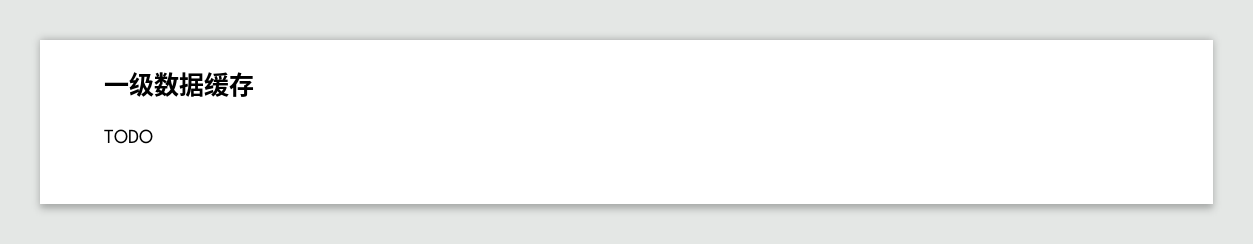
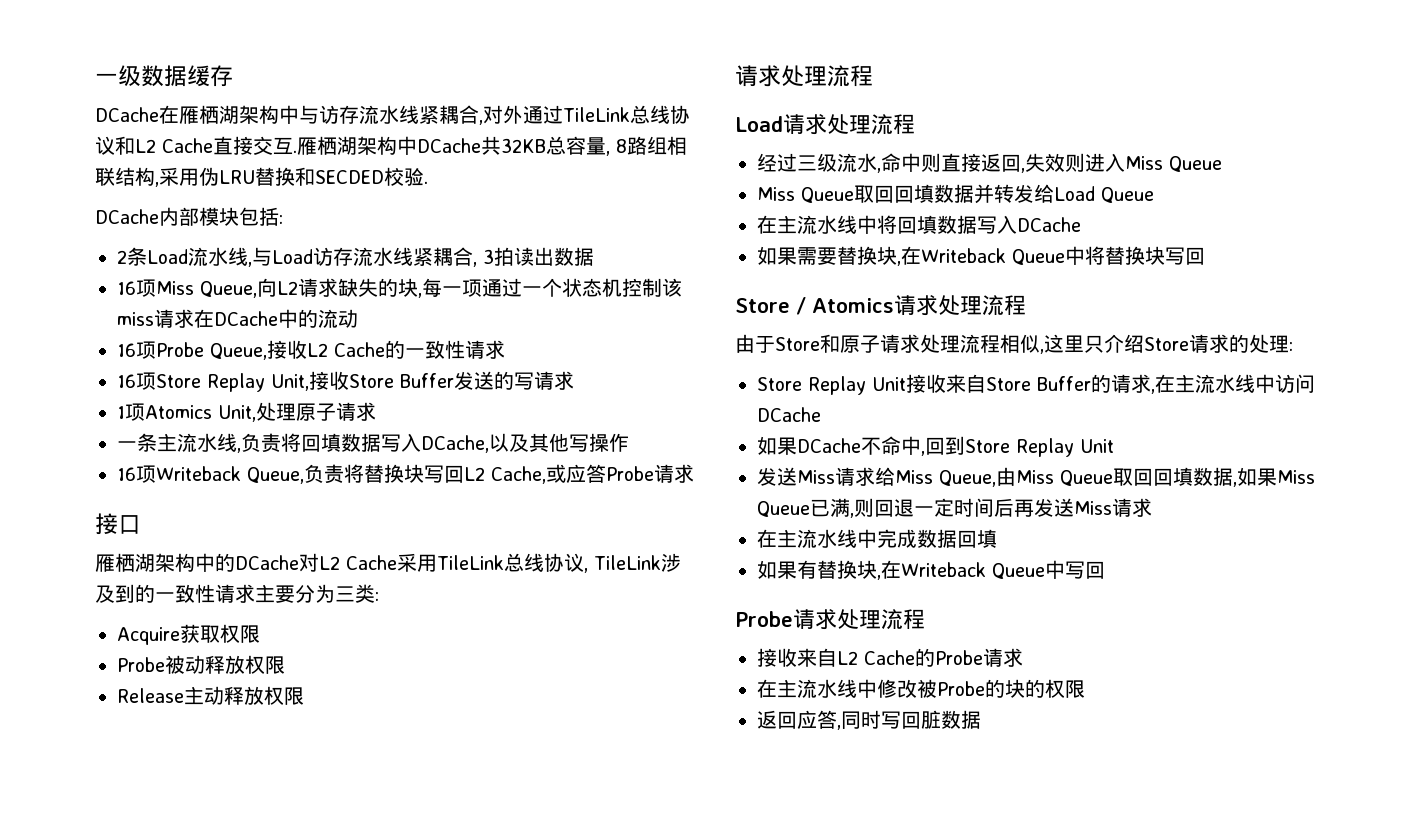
- TODO
+ DCache在雁栖湖架构中与访存流水线紧耦合,对外通过TileLink总线协议和L2 Cache直接交互.雁栖湖架构中DCache共32KB总容量, 8路组相联结构,采用伪LRU替换和SECDED校验.
+ DCache内部模块包括:
+ 2条Load流水线,与Load访存流水线紧耦合, 3拍读出数据
+ 16项Miss Queue,向L2请求缺失的块,每一项通过一个状态机控制该miss请求在DCache中的流动
+ 16项Probe Queue,接收L2 Cache的一致性请求
+ 16项Store Replay Unit,接收Store Buffer发送的写请求
+ 1项Atomics Unit,处理原子请求
+ 一条主流水线,负责将回填数据写入DCache,以及其他写操作
+ 16项Writeback Queue,负责将替换块写回L2 Cache,或应答Probe请求
+ 接口
+ 雁栖湖架构中的DCache对L2 Cache采用TileLink总线协议, TileLink涉及到的一致性请求主要分为三类:
+ Acquire获取权限
+ Probe被动释放权限
+ Release主动释放权限
+ 请求处理流程
+ Load请求处理流程
+ 经过三级流水,命中则直接返回,失效则进入Miss Queue
+ Miss Queue取回回填数据并转发给Load Queue
+ 在主流水线中将回填数据写入DCache
+ 如果需要替换块,在Writeback Queue中将替换块写回
+ Store / Atomics请求处理流程
+ 由于Store和原子请求处理流程相似,这里只介绍Store请求的处理:
+ Store Replay Unit接收来自Store Buffer的请求,在主流水线中访问DCache
+ 如果DCache不命中,回到Store Replay Unit
+ 发送Miss请求给Miss Queue,由Miss Queue取回回填数据,如果Miss Queue已满,则回退一定时间后再发送Miss请求
+ 在主流水线中完成数据回填
+ 如果有替换块,在Writeback Queue中写回
+ Probe请求处理流程
+ 接收来自L2 Cache的Probe请求
+ 在主流水线中修改被Probe的块的权限
+ 返回应答,同时写回脏数据

